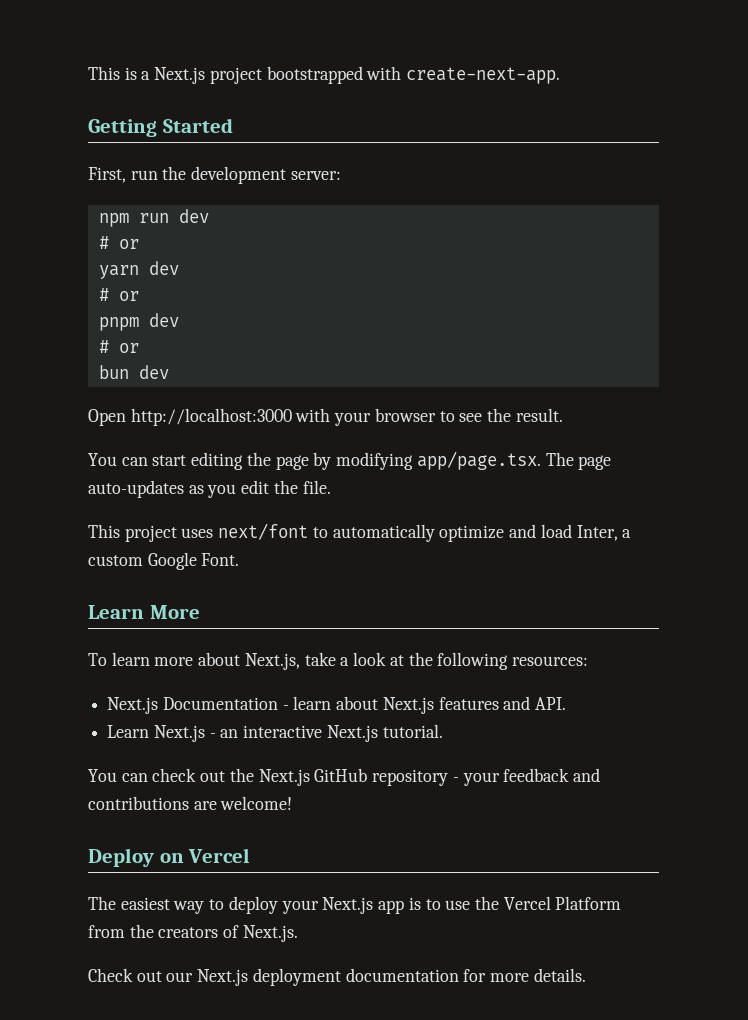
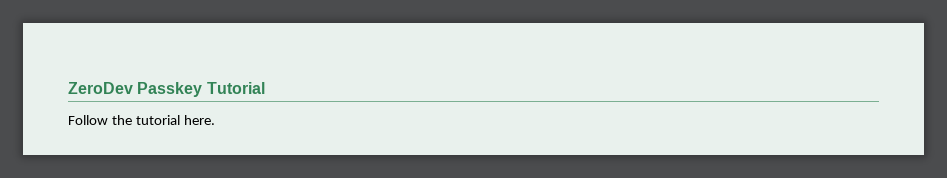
- This is a Next.js project bootstrapped with create-next-app.
- Getting Started
- First, run the development server:
- npm run dev
- # or
- yarn dev
- # or
- pnpm dev
- # or
- bun dev
- Open http://localhost:3000 with your browser to see the result.
- You can start editing the page by modifying app/page.tsx. The page auto-updates as you edit the file.
- This project uses next/font to automatically optimize and load Inter, a custom Google Font.
- Learn More
- To learn more about Next.js, take a look at the following resources:
- Next.js Documentation - learn about Next.js features and API.
- Learn Next.js - an interactive Next.js tutorial.
- You can check out the Next.js GitHub repository - your feedback and contributions are welcome!
- Deploy on Vercel
- The easiest way to deploy your Next.js app is to use the Vercel Platform from the creators of Next.js.
- Check out our Next.js deployment documentation for more details.
+ ZeroDev Passkey Tutorial
+ Follow the tutorial here.

